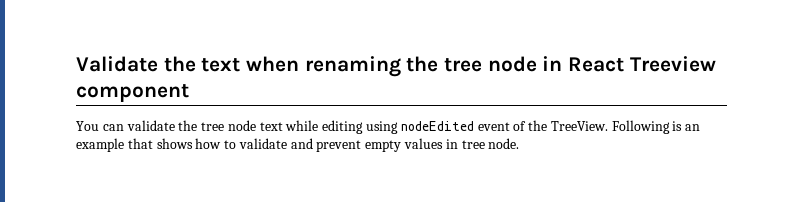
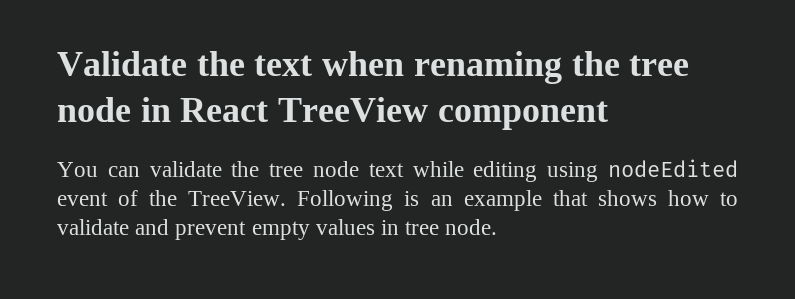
- Validate the text when renaming the tree node in React Treeview component
+ Validate the text when renaming the tree node in React TreeView component

